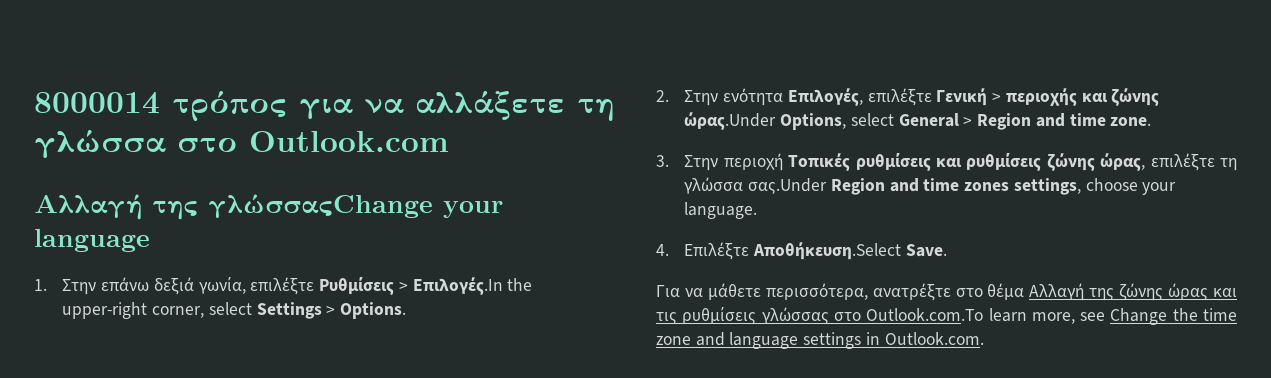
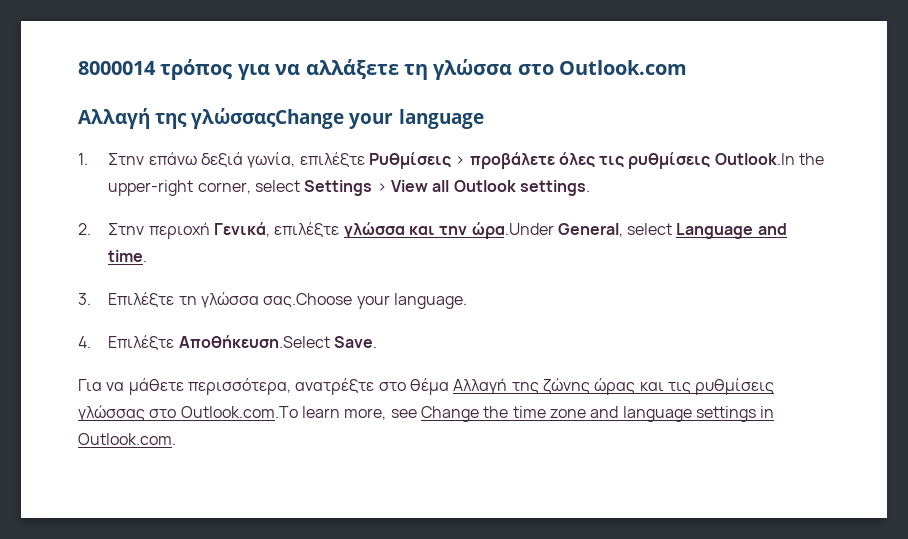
- 1. Στην επάνω δεξιά γωνία, επιλέξτε Ρυθμίσεις > Επιλογές.In the upper-right corner, select Settings > Options.
- 2. Στην ενότητα Επιλογές, επιλέξτε Γενική > περιοχής και ζώνης ώρας.Under Options, select General > Region and time zone.
- 3. Στην περιοχή Τοπικές ρυθμίσεις και ρυθμίσεις ζώνης ώρας, επιλέξτε τη γλώσσα σας.Under Region and time zones settings, choose your language.
+ 1. Στην επάνω δεξιά γωνία, επιλέξτε Ρυθμίσεις > προβάλετε όλες τις ρυθμίσεις Outlook.In the upper-right corner, select Settings > View all Outlook settings.
+ 2. Στην περιοχή Γενικά, επιλέξτε γλώσσα και την ώρα.Under General, select Language and time.
+ 3. Επιλέξτε τη γλώσσα σας.Choose your language.

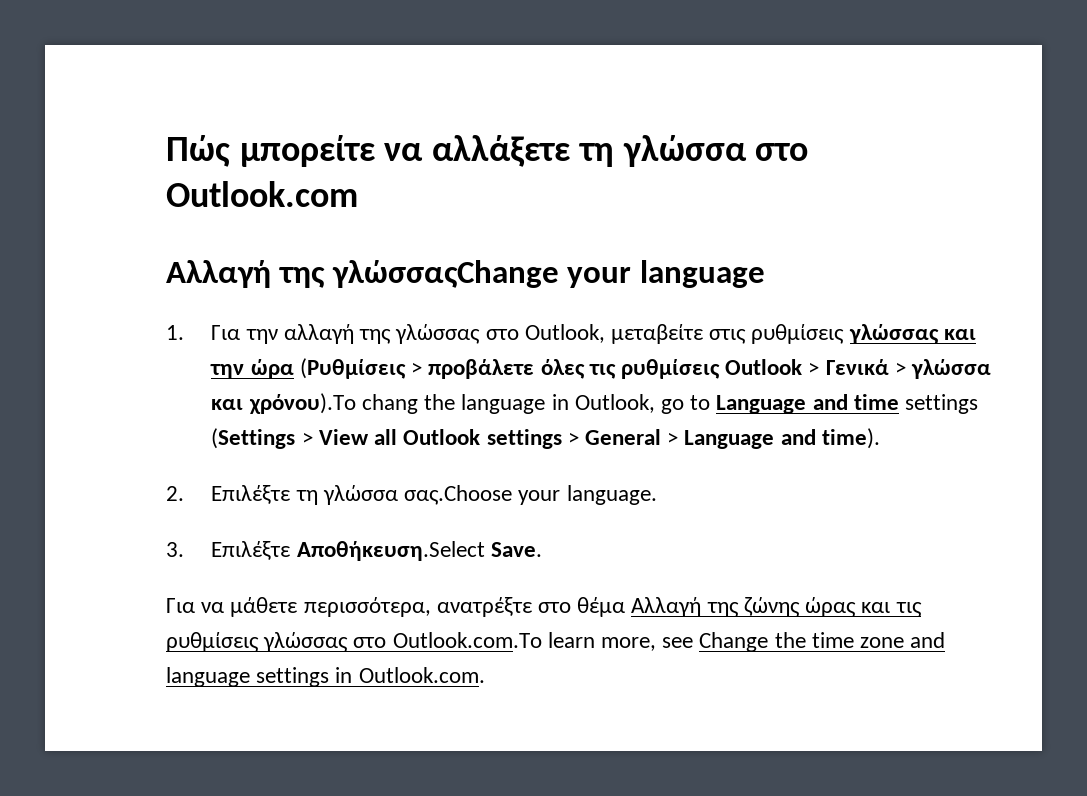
- 8000014 τρόπος για να αλλάξετε τη γλώσσα στο Outlook.com
+ Πώς μπορείτε να αλλάξετε τη γλώσσα στο Outlook.com
- 1. Στην επάνω δεξιά γωνία, επιλέξτε Ρυθμίσεις > προβάλετε όλες τις ρυθμίσεις Outlook.In the upper-right corner, select Settings > View all Outlook settings.
- 2. Στην περιοχή Γενικά, επιλέξτε γλώσσα και την ώρα.Under General, select Language and time.
- 3. Επιλέξτε τη γλώσσα σας.Choose your language.
+ 1. Για την αλλαγή της γλώσσας στο Outlook, μεταβείτε στις ρυθμίσεις γλώσσας και την ώρα (Ρυθμίσεις > προβάλετε όλες τις ρυθμίσεις Outlook > Γενικά > γλώσσα και χρόνου).To chang the language in Outlook, go to Language and time settings (Settings > View all Outlook settings > General > Language and time).
+ 2. Επιλέξτε τη γλώσσα σας.Choose your language.
- 4. Επιλέξτε Αποθήκευση.Select Save.
+ 3. Επιλέξτε Αποθήκευση.Select Save.

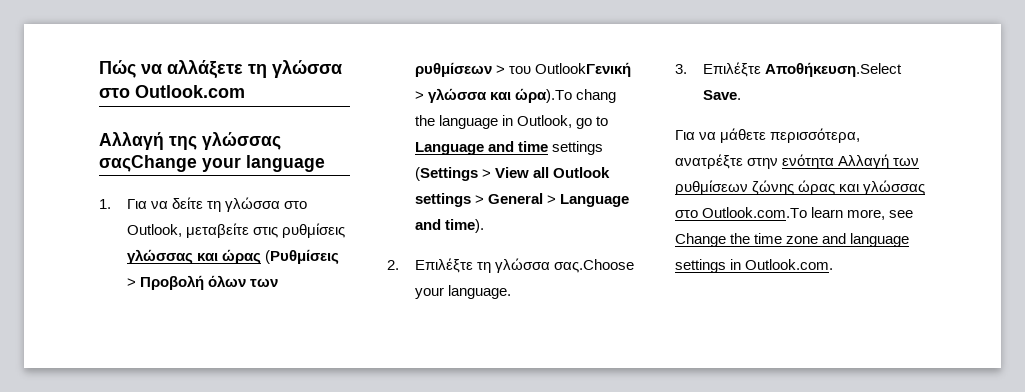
- Πώς μπορείτε να αλλάξετε τη γλώσσα στο Outlook.com
+ Πώς να αλλάξετε τη γλώσσα στο Outlook.com
- Αλλαγή της γλώσσαςChange your language
+ Αλλαγή της γλώσσας σαςChange your language
- 1. Για την αλλαγή της γλώσσας στο Outlook, μεταβείτε στις ρυθμίσεις γλώσσας και την ώρα (Ρυθμίσεις > προβάλετε όλες τις ρυθμίσεις Outlook > Γενικά > γλώσσα και χρόνου).To chang the language in Outlook, go to Language and time settings (Settings > View all Outlook settings > General > Language and time).
+ 1. Για να δείτε τη γλώσσα στο Outlook, μεταβείτε στις ρυθμίσεις γλώσσας και ώρας (Ρυθμίσεις > Προβολή όλων των ρυθμίσεων > του OutlookΓενική > γλώσσα και ώρα).To chang the language in Outlook, go to Language and time settings (Settings > View all Outlook settings > General > Language and time).
- Για να μάθετε περισσότερα, ανατρέξτε στο θέμα Αλλαγή της ζώνης ώρας και τις ρυθμίσεις γλώσσας στο Outlook.com.To learn more, see Change the time zone and language settings in Outlook.com.
+ Για να μάθετε περισσότερα, ανατρέξτε στην ενότητα Αλλαγή των ρυθμίσεων ζώνης ώρας και γλώσσας στο Outlook.com.To learn more, see Change the time zone and language settings in Outlook.com.

